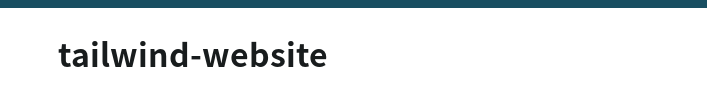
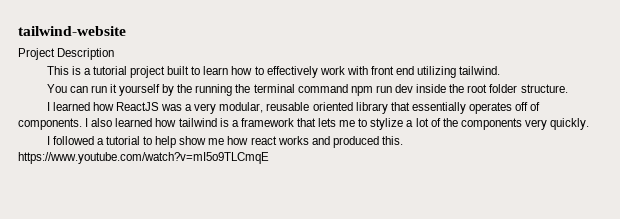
+ Project Description
+ This is a tutorial project built to learn how to effectively work with front end utilizing tailwind.
+ You can run it yourself by the running the terminal command npm run dev inside the root folder structure.
+ I learned how ReactJS was a very modular, reusable oriented library that essentially operates off of components. I also learned how tailwind is a framework that lets me to stylize a lot of the components very quickly.
+ I followed a tutorial to help show me how react works and produced this. https://www.youtube.com/watch?v=mI5o9TLCmqE

